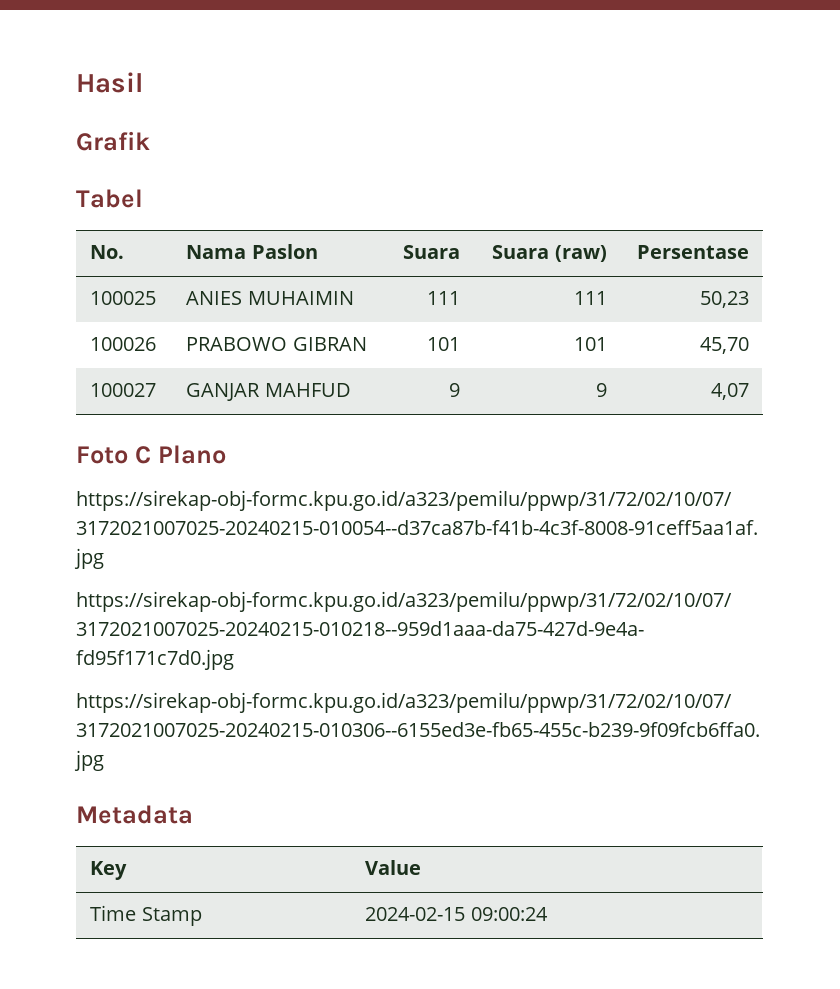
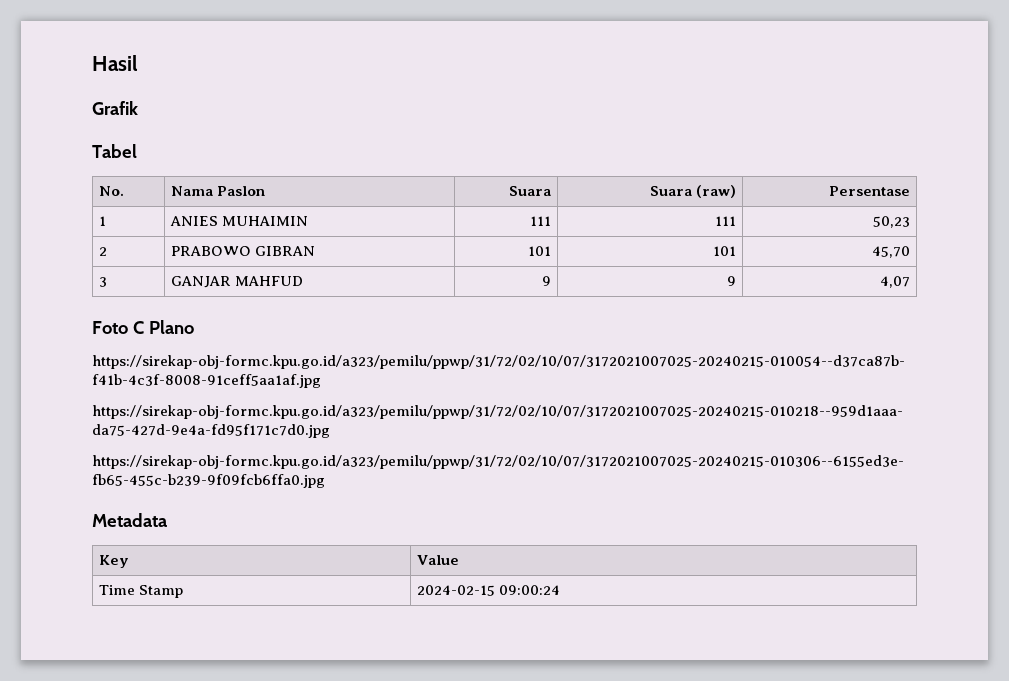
- 100025 | ANIES MUHAIMIN | 111 | 111 | 50,23
+ 1 | ANIES MUHAIMIN | 111 | 111 | 50,23
- 100026 | PRABOWO GIBRAN | 101 | 101 | 45,70
+ 2 | PRABOWO GIBRAN | 101 | 101 | 45,70
- 100027 | GANJAR MAHFUD | 9 | 9 | 4,07
+ 3 | GANJAR MAHFUD | 9 | 9 | 4,07

